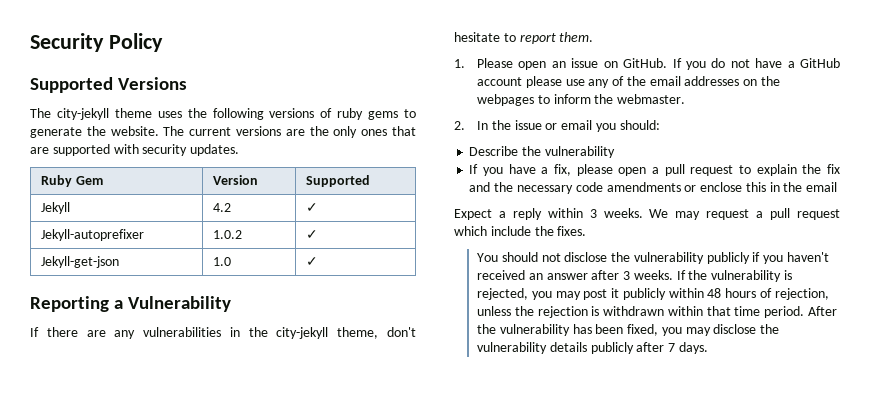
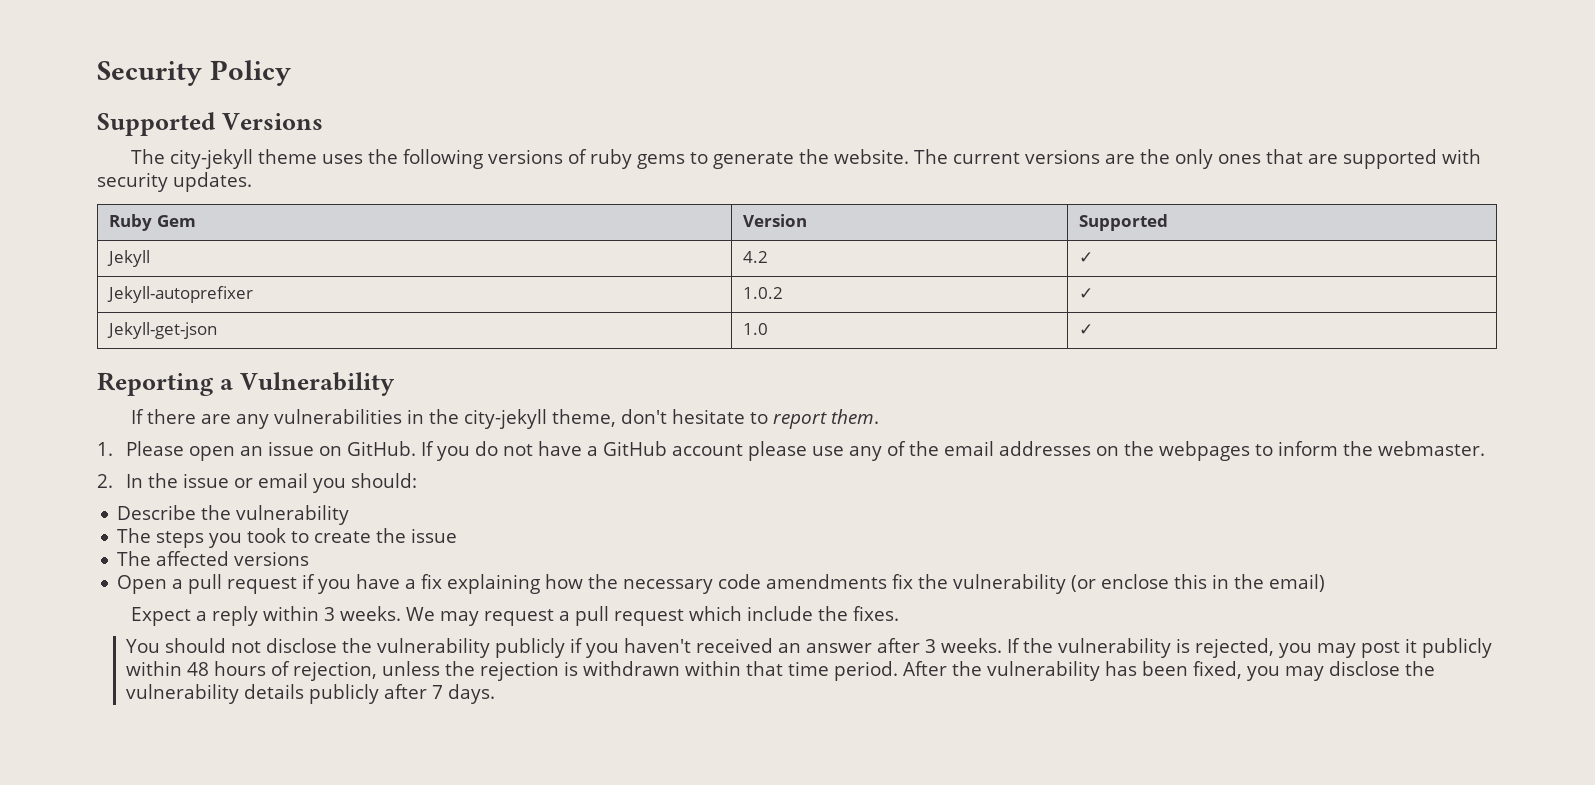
- If you have a fix, please open a pull request to explain the fix and the necessary code amendments or enclose this in the email
+ The steps you took to create the issue
+ The affected versions
+ Open a pull request if you have a fix explaining how the necessary code amendments fix the vulnerability (or enclose this in the email)

